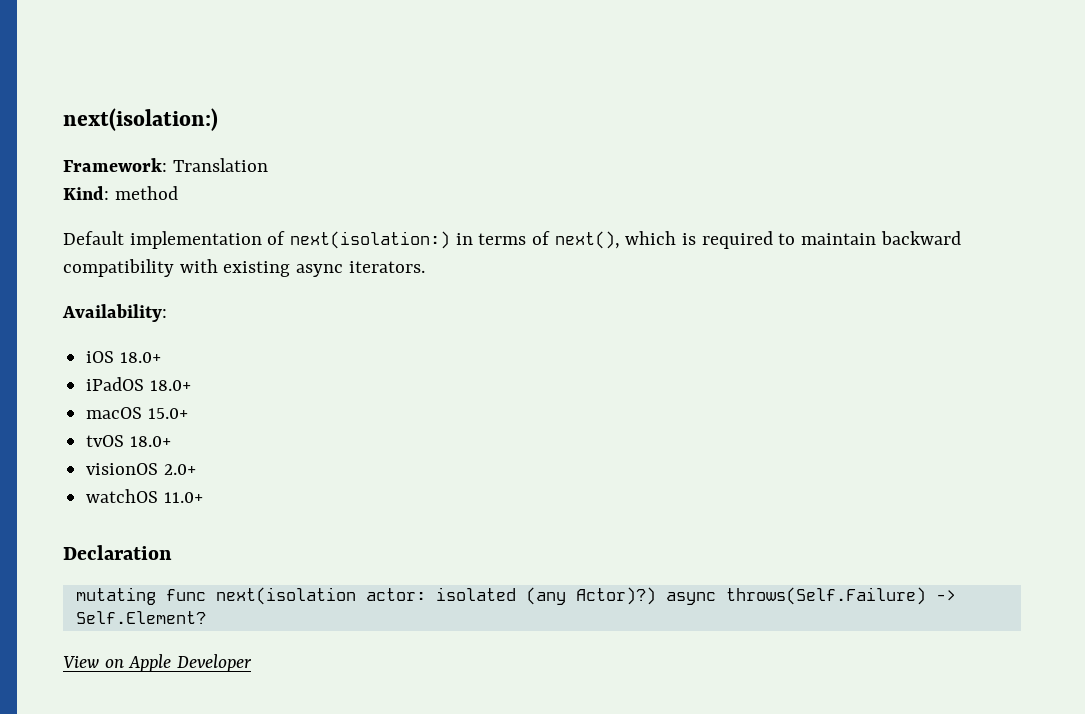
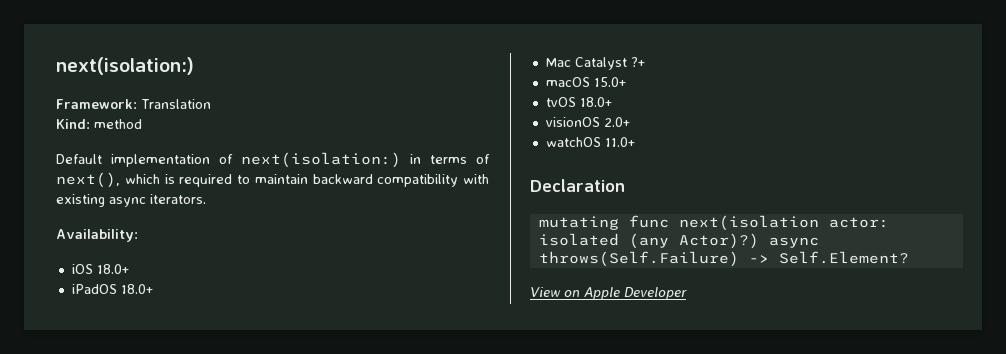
+ Mac Catalyst ?+

